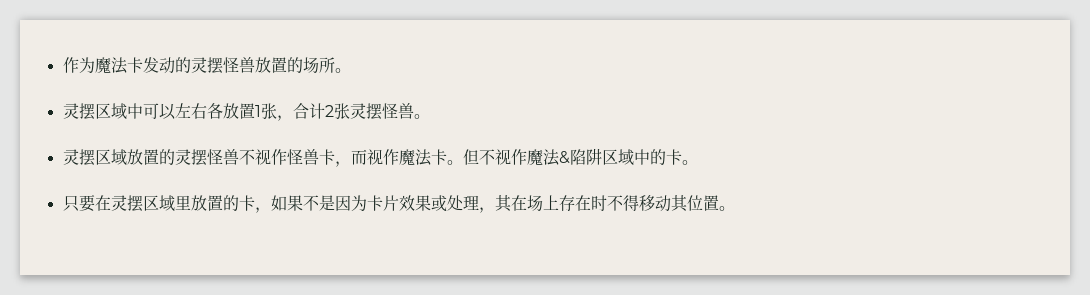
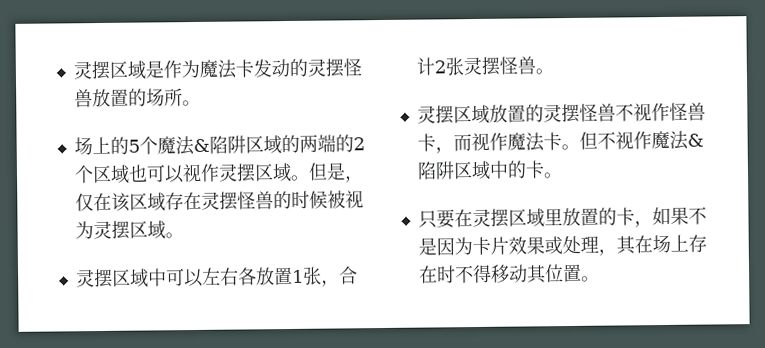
- 作为魔法卡发动的灵摆怪兽放置的场所。
+ 灵摆区域是作为魔法卡发动的灵摆怪兽放置的场所。
+ 场上的5个魔法&陷阱区域的两端的2个区域也可以视作灵摆区域。但是，仅在该区域存在灵摆怪兽的时候被视为灵摆区域。

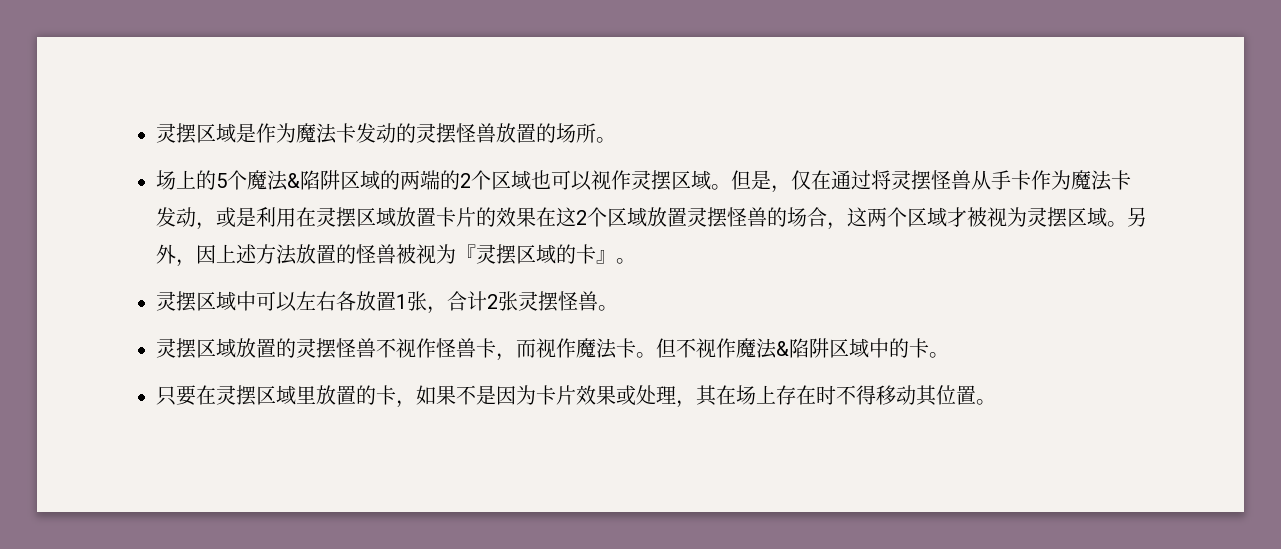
- 但是，仅在该区域存在灵摆怪兽的时候被视为灵摆区域。
+ 但是，仅在通过将灵摆怪兽从手卡作为魔法卡发动，或是利用在灵摆区域放置卡片的效果在这2个区域放置灵摆怪兽的场合，这两个区域才被视为灵摆区域。另外，因上述方法放置的怪兽被视为『灵摆区域的卡』。

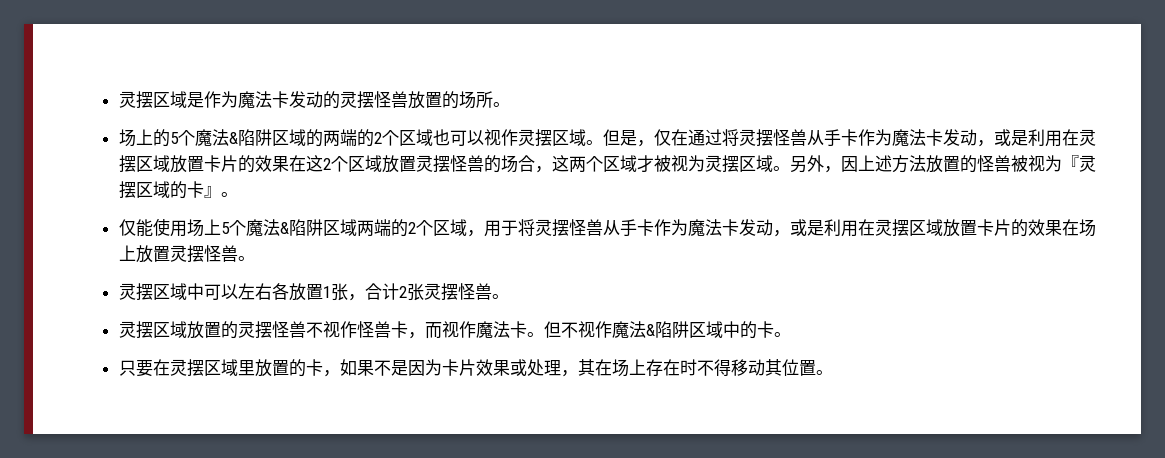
+ 仅能使用场上5个魔法&陷阱区域两端的2个区域，用于将灵摆怪兽从手卡作为魔法卡发动，或是利用在灵摆区域放置卡片的效果在场上放置灵摆怪兽。

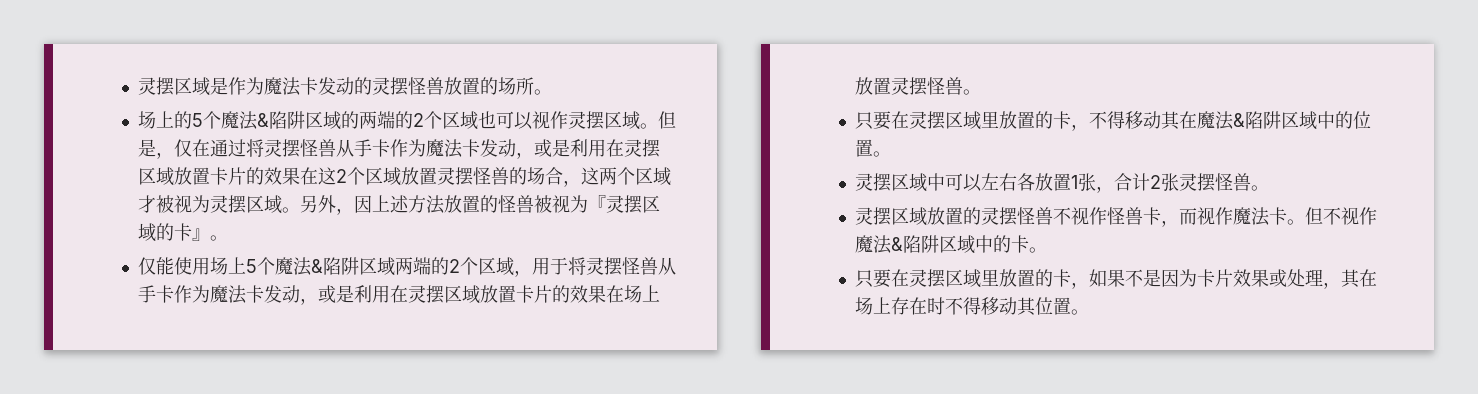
+ 只要在灵摆区域里放置的卡，不得移动其在魔法&陷阱区域中的位置。

